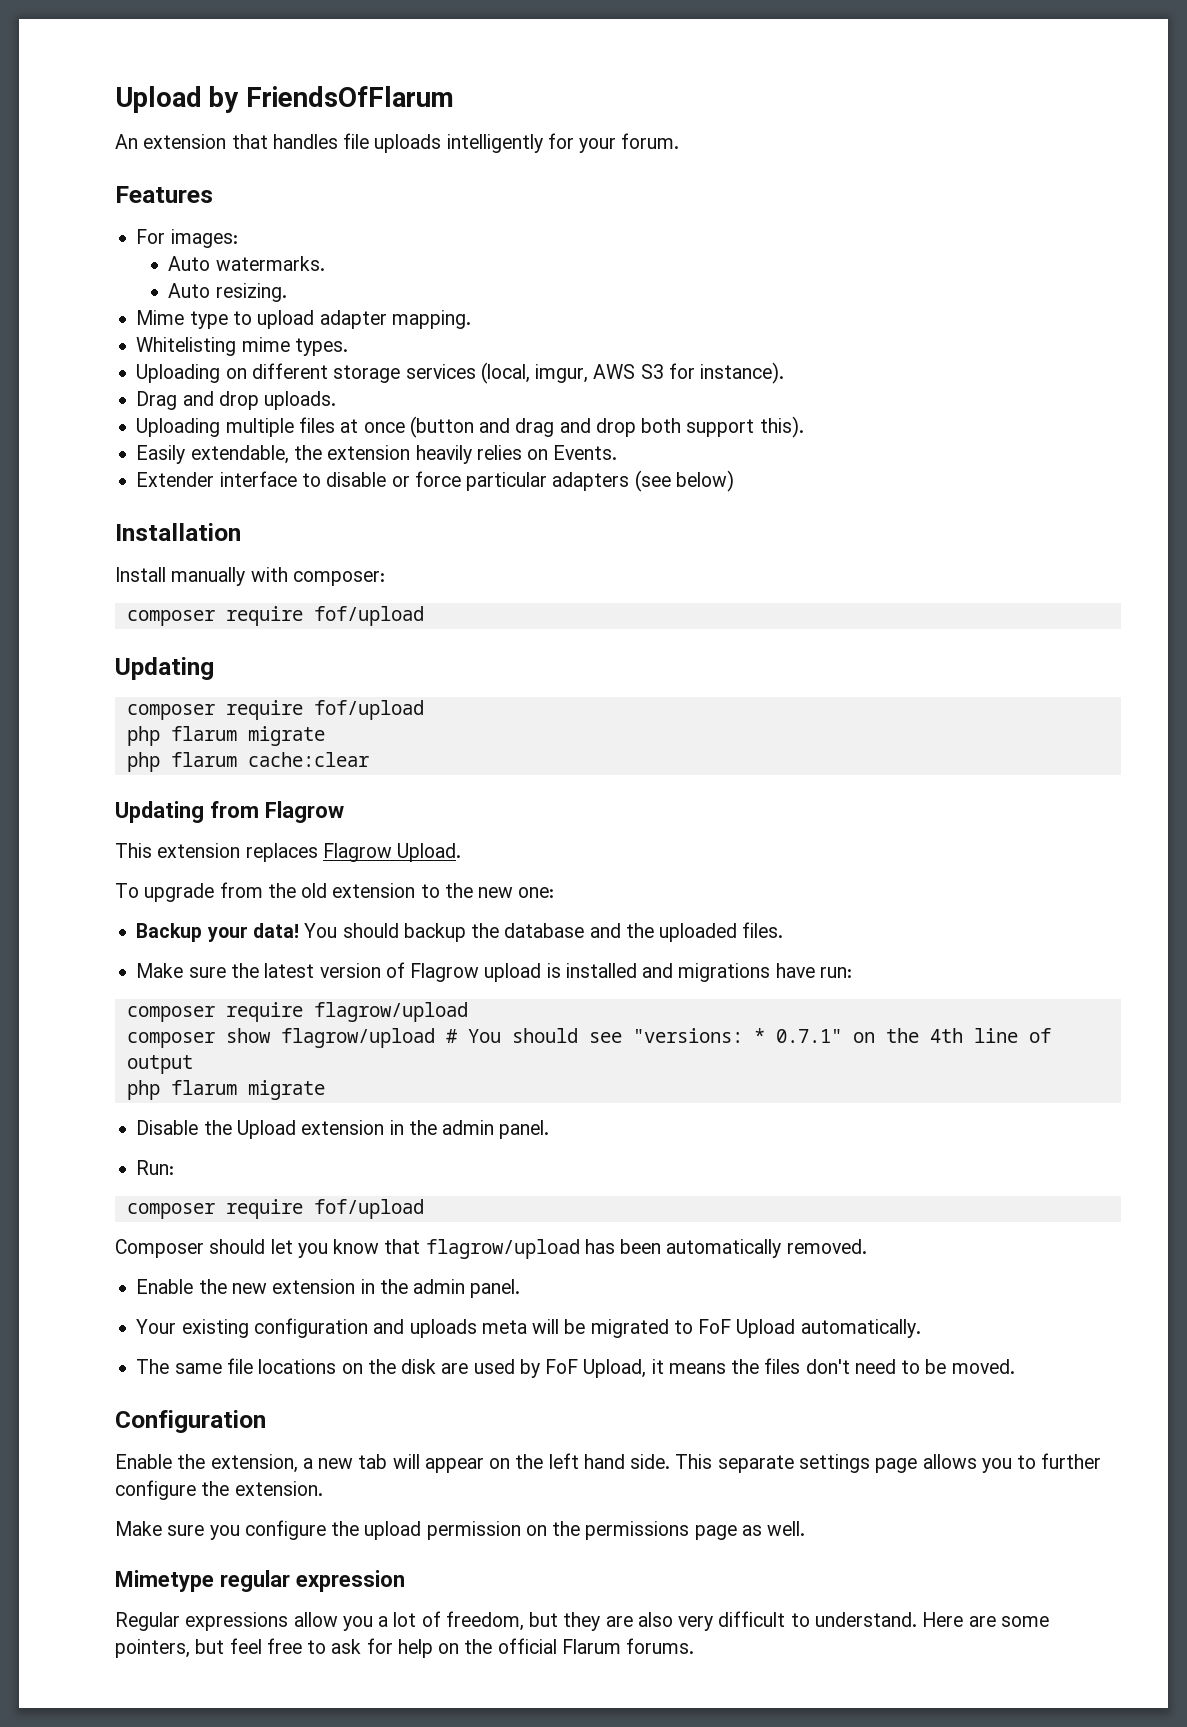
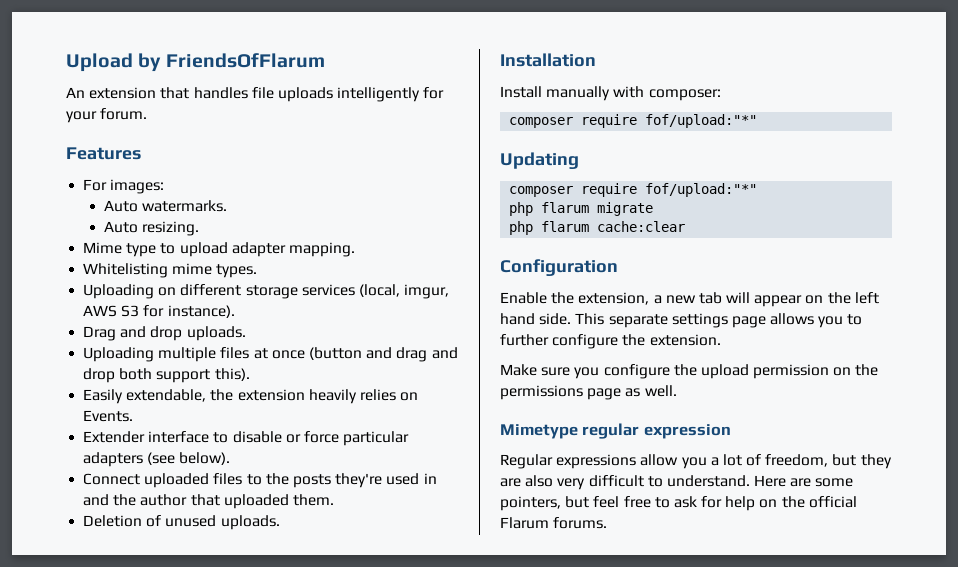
- Extender interface to disable or force particular adapters (see below)
+ Extender interface to disable or force particular adapters (see below).
+ Connect uploaded files to the posts they're used in and the author that uploaded them.
+ Deletion of unused uploads.
  Install manually with composer:
- composer require fof/upload
+ composer require fof/upload:"*"
  Updating
- composer require fof/upload
+ composer require fof/upload:"*"
- Updating from Flagrow
- This extension replaces Flagrow Upload.
- To upgrade from the old extension to the new one:
- Backup your data! You should backup the database and the uploaded files.
- Make sure the latest version of Flagrow upload is installed and migrations have run:
- composer require flagrow/upload
- composer show flagrow/upload # You should see "versions: * 0.7.1" on the 4th line of output
- php flarum migrate
- Disable the Upload extension in the admin panel.
- Run:
- composer require fof/upload
- Composer should let you know that flagrow/upload has been automatically removed.
- Enable the new extension in the admin panel.
- Your existing configuration and uploads meta will be migrated to FoF Upload automatically.
- The same file locations on the disk are used by FoF Upload, it means the files don't need to be moved.

